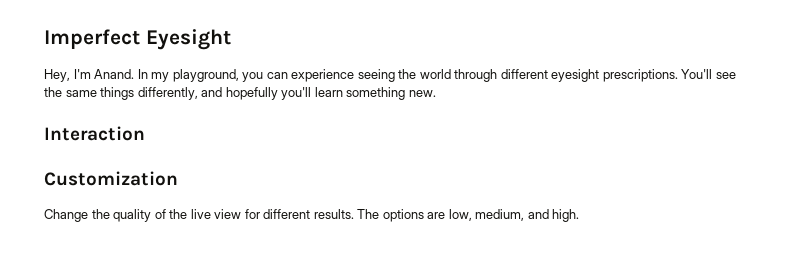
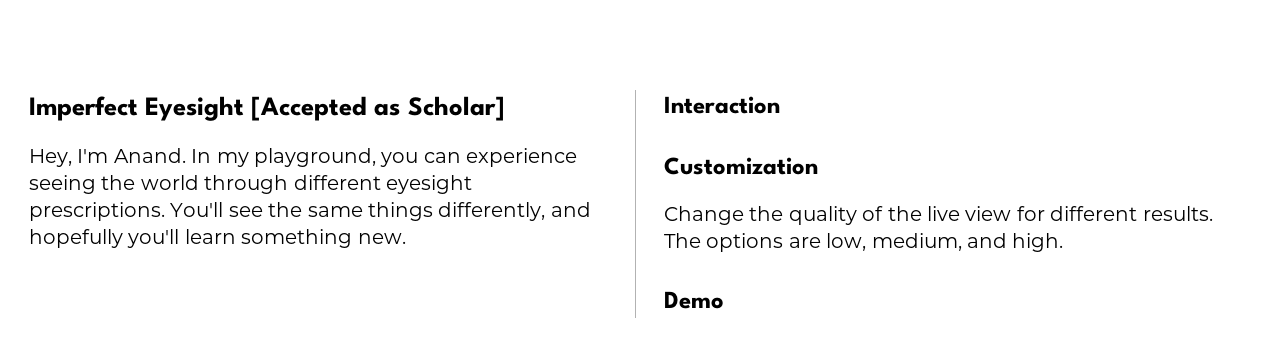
- Imperfect Eyesight
+ Imperfect Eyesight [Accepted as Scholar]
+ Demo

